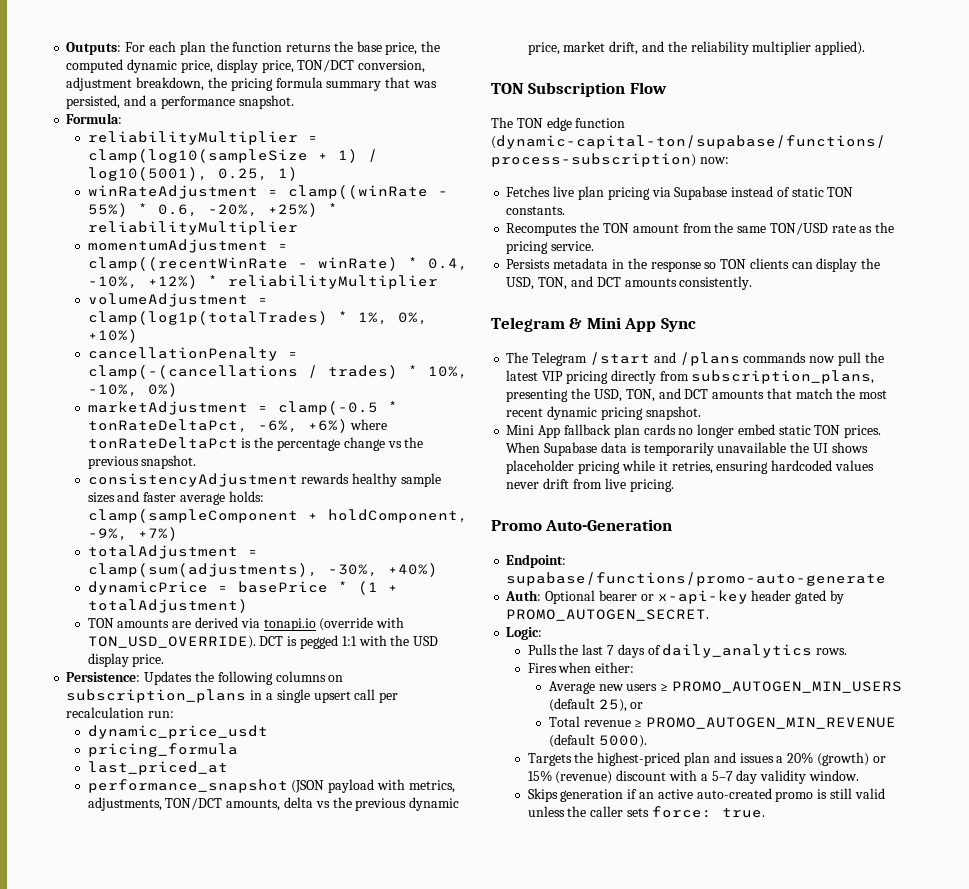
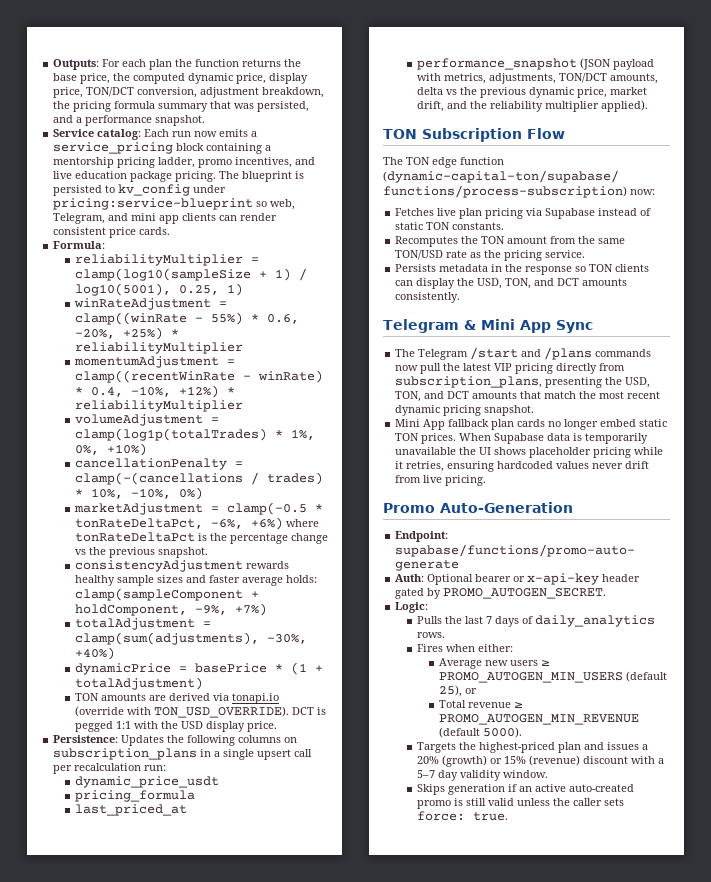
+ Service catalog: Each run now emits a service_pricing block containing a mentorship pricing ladder, promo incentives, and live education package pricing. The blueprint is persisted to kv_config under pricing:service-blueprint so web, Telegram, and mini app clients can render consistent price cards.

